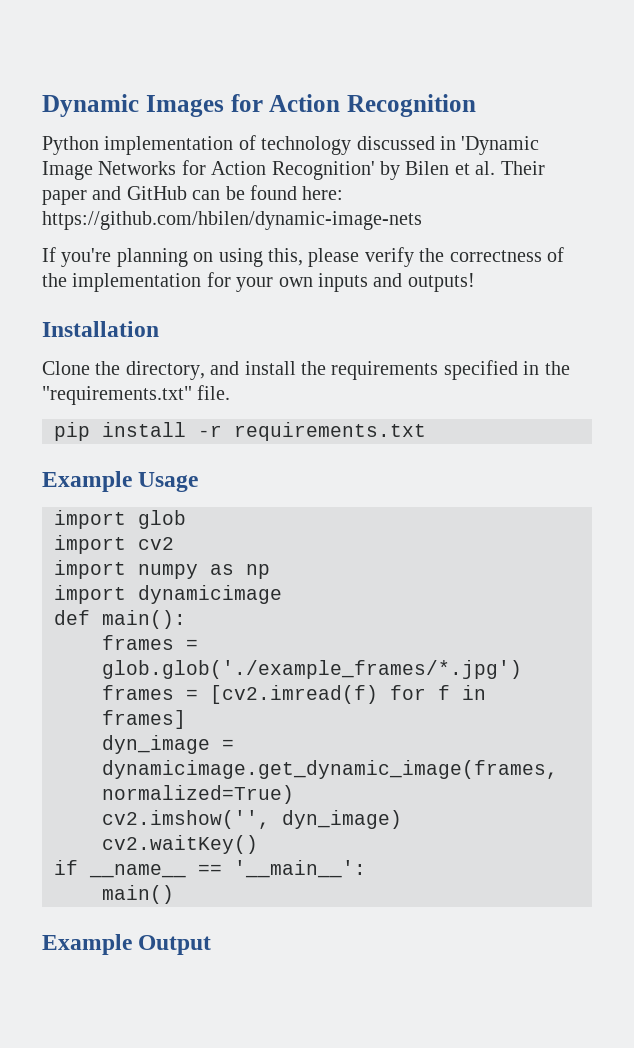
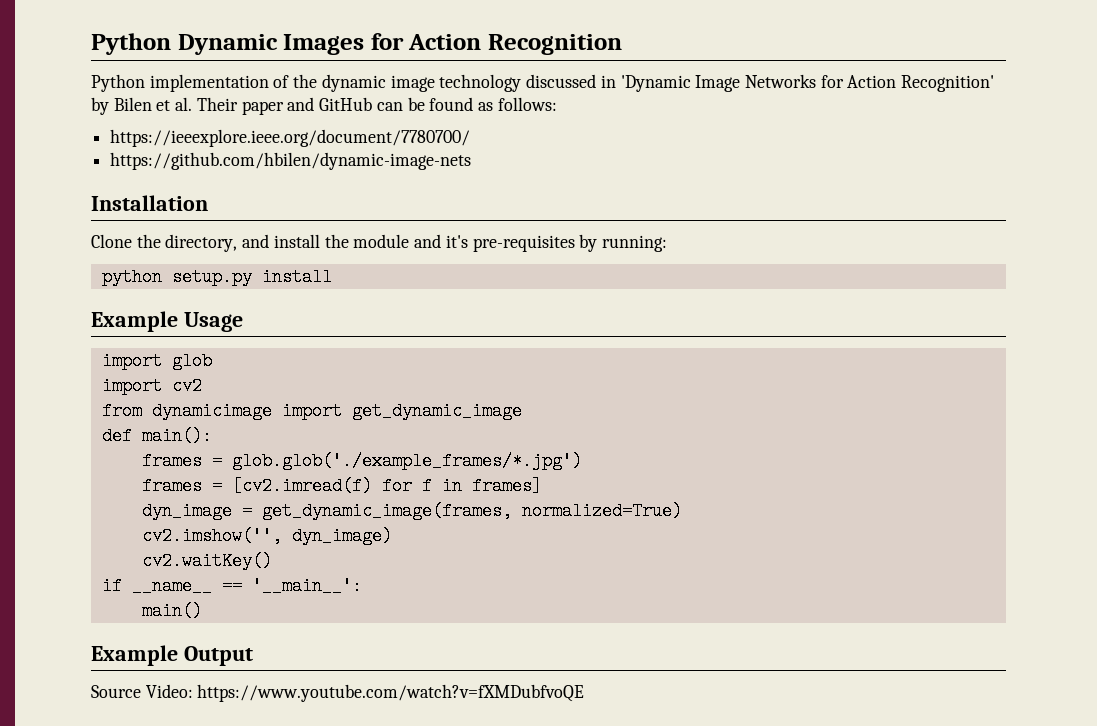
- Dynamic Images for Action Recognition
+ Python Dynamic Images for Action Recognition
- Python implementation of technology discussed in 'Dynamic Image Networks for Action Recognition' by Bilen et al. Their paper and GitHub can be found here: https://github.com/hbilen/dynamic-image-nets
- If you're planning on using this, please verify the correctness of the implementation for your own inputs and outputs!
+ Python implementation of the dynamic image technology discussed in 'Dynamic Image Networks for Action Recognition' by Bilen et al. Their paper and GitHub can be found as follows:
+ https://ieeexplore.ieee.org/document/7780700/
+ https://github.com/hbilen/dynamic-image-nets
- Clone the directory, and install the requirements specified in the "requirements.txt" file.
- pip install -r requirements.txt
+ Clone the directory, and install the module and it's pre-requisites by running:
+ python setup.py install
- import numpy as np
- import dynamicimage
+ from dynamicimage import get_dynamic_image
- dyn_image = dynamicimage.get_dynamic_image(frames, normalized=True)
+ dyn_image = get_dynamic_image(frames, normalized=True)
+ Source Video: https://www.youtube.com/watch?v=fXMDubfvoQE

